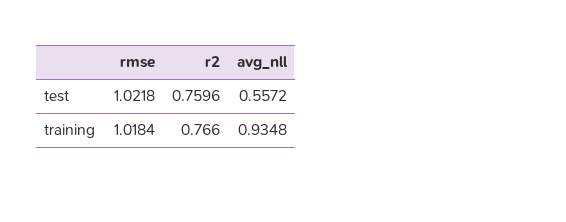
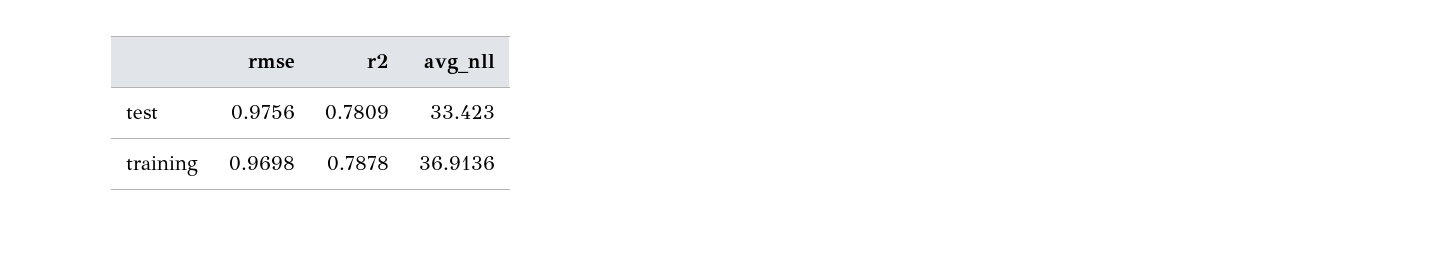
- test | 1.0218 | 0.7596 | 0.5572
- training | 1.0184 | 0.766 | 0.9348
+ test | 0.9756 | 0.7809 | 33.423
+ training | 0.9698 | 0.7878 | 36.9136

